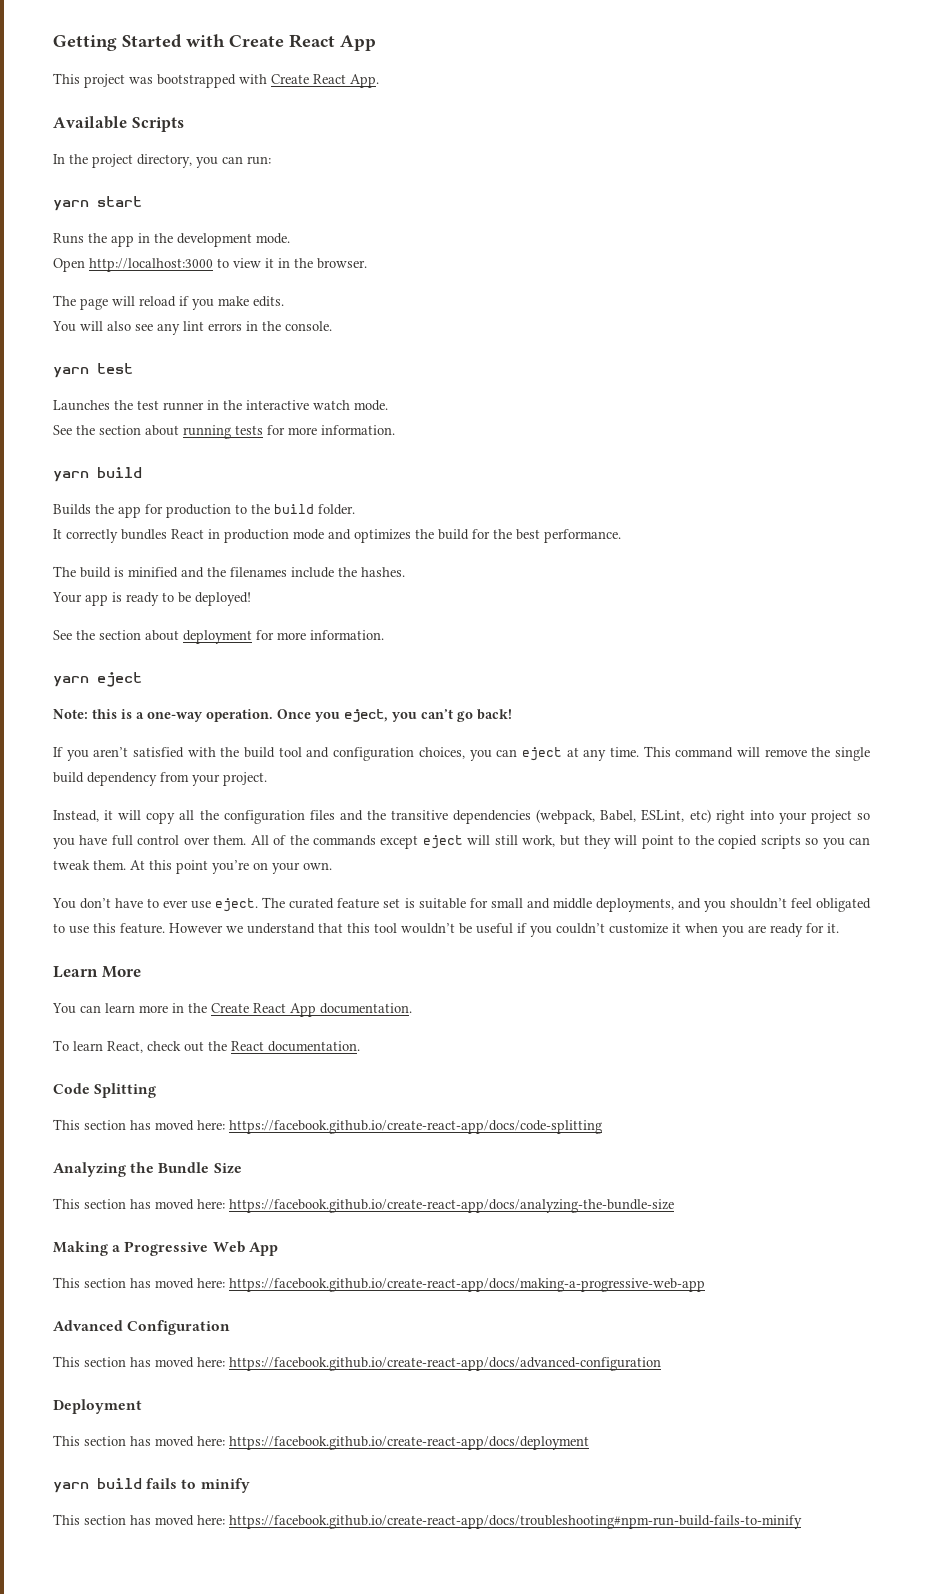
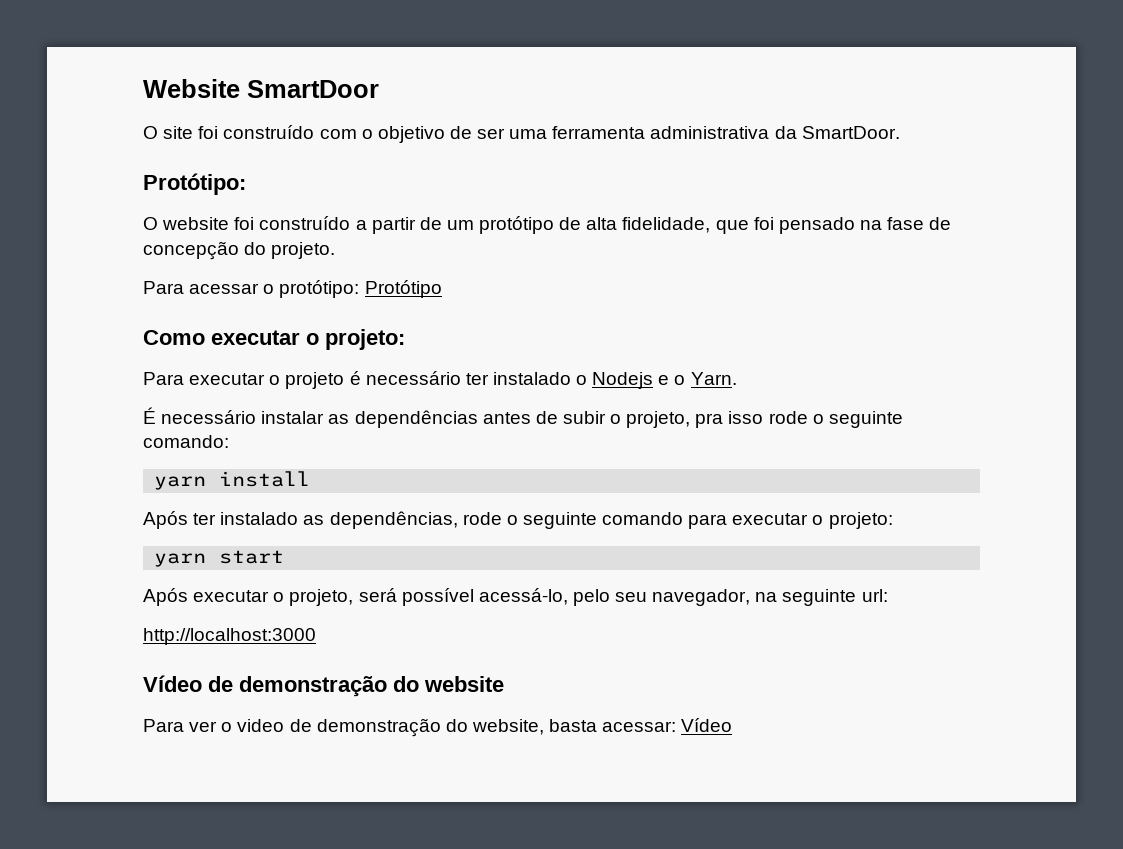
- Getting Started with Create React App
- This project was bootstrapped with Create React App.
- Available Scripts
- In the project directory, you can run:
+ Website SmartDoor
+ O site foi construído com o objetivo de ser uma ferramenta administrativa da SmartDoor.
+ Protótipo:
+ O website foi construído a partir de um protótipo de alta fidelidade, que foi pensado na fase de concepção do projeto.
+ Para acessar o protótipo: Protótipo
+ Como executar o projeto:
+ Para executar o projeto é necessário ter instalado o Nodejs e o Yarn.
+ É necessário instalar as dependências antes de subir o projeto, pra isso rode o seguinte comando:
+ yarn install
+ Após ter instalado as dependências, rode o seguinte comando para executar o projeto:
  yarn start
- Runs the app in the development mode.
- Open http://localhost:3000 to view it in the browser.
- The page will reload if you make edits.
- You will also see any lint errors in the console.
- yarn test
- Launches the test runner in the interactive watch mode.
- See the section about running tests for more information.
- yarn build
- Builds the app for production to the build folder.
- It correctly bundles React in production mode and optimizes the build for the best performance.
- The build is minified and the filenames include the hashes.
- Your app is ready to be deployed!
- See the section about deployment for more information.
- yarn eject
- Note: this is a one-way operation. Once you eject, you can’t go back!
- If you aren’t satisfied with the build tool and configuration choices, you can eject at any time. This command will remove the single build dependency from your project.
- Instead, it will copy all the configuration files and the transitive dependencies (webpack, Babel, ESLint, etc) right into your project so you have full control over them. All of the commands except eject will still work, but they will point to the copied scripts so you can tweak them. At this point you’re on your own.
- You don’t have to ever use eject. The curated feature set is suitable for small and middle deployments, and you shouldn’t feel obligated to use this feature. However we understand that this tool wouldn’t be useful if you couldn’t customize it when you are ready for it.
- Learn More
- You can learn more in the Create React App documentation.
- To learn React, check out the React documentation.
- Code Splitting
- This section has moved here: https://facebook.github.io/create-react-app/docs/code-splitting
- Analyzing the Bundle Size
- This section has moved here: https://facebook.github.io/create-react-app/docs/analyzing-the-bundle-size
- Making a Progressive Web App
- This section has moved here: https://facebook.github.io/create-react-app/docs/making-a-progressive-web-app
- Advanced Configuration
- This section has moved here: https://facebook.github.io/create-react-app/docs/advanced-configuration
- Deployment
- This section has moved here: https://facebook.github.io/create-react-app/docs/deployment
- yarn build fails to minify
- This section has moved here: https://facebook.github.io/create-react-app/docs/troubleshooting#npm-run-build-fails-to-minify
+ Após executar o projeto, será possível acessá-lo, pelo seu navegador, na seguinte url:
+ http://localhost:3000
+ Vídeo de demonstração do website
+ Para ver o video de demonstração do website, basta acessar: Vídeo

